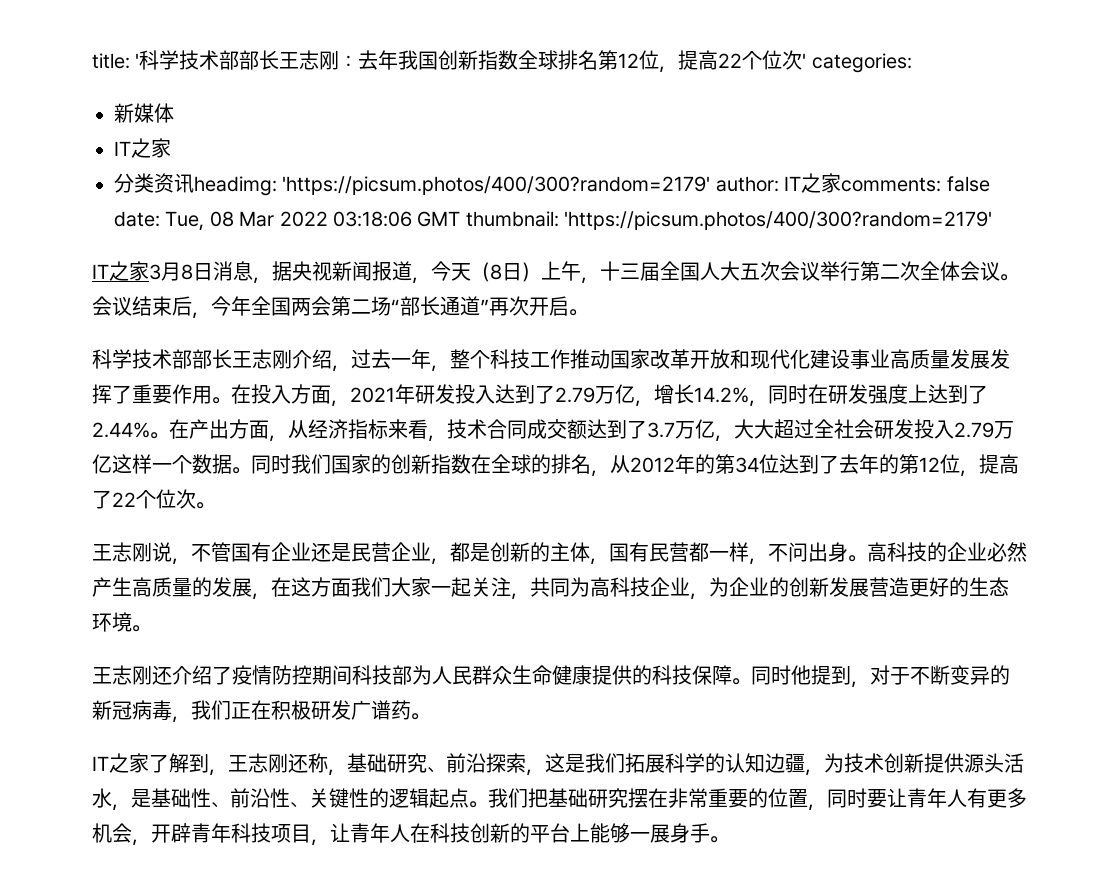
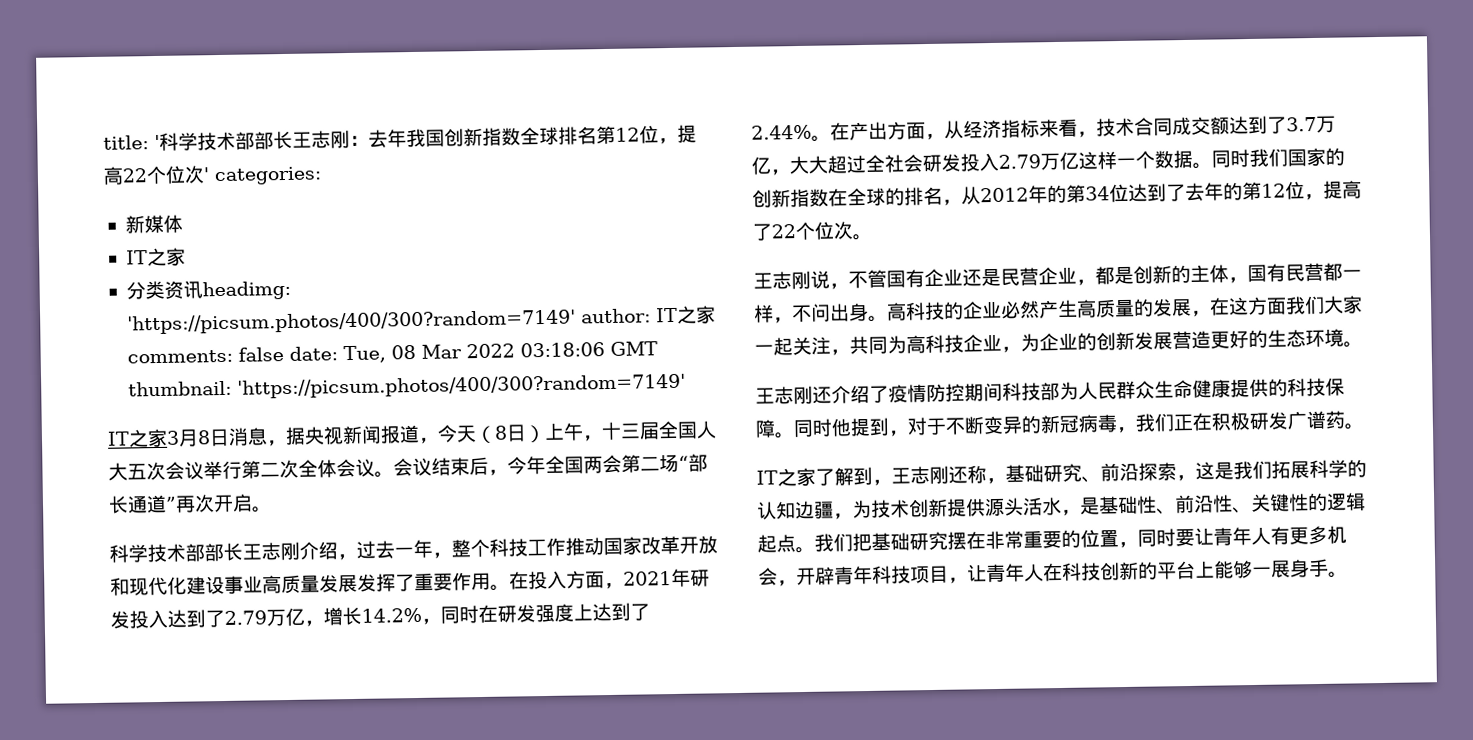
- 分类资讯headimg: 'https://picsum.photos/400/300?random=2179' author: IT之家comments: false date: Tue, 08 Mar 2022 03:18:06 GMT thumbnail: 'https://picsum.photos/400/300?random=2179'
+ 分类资讯headimg: 'https://picsum.photos/400/300?random=7149' author: IT之家comments: false date: Tue, 08 Mar 2022 03:18:06 GMT thumbnail: 'https://picsum.photos/400/300?random=7149'

